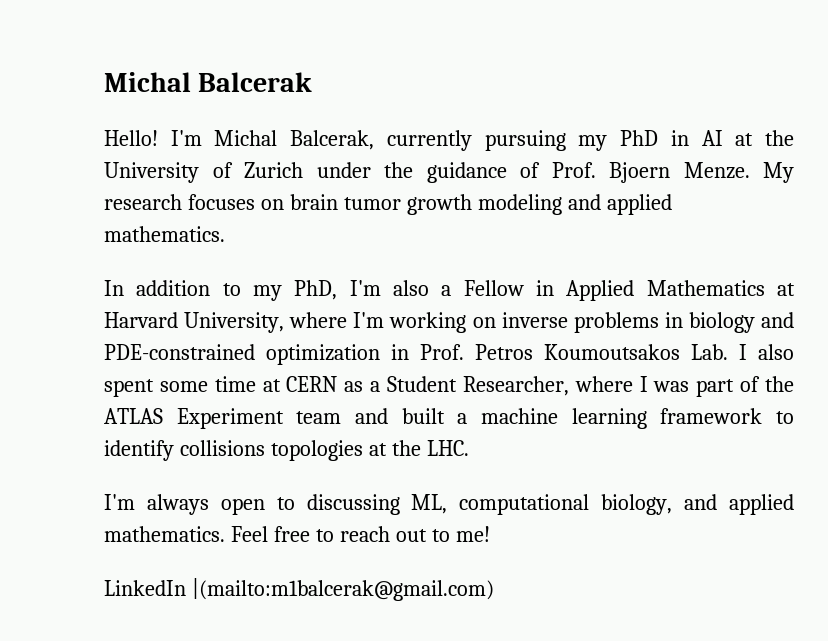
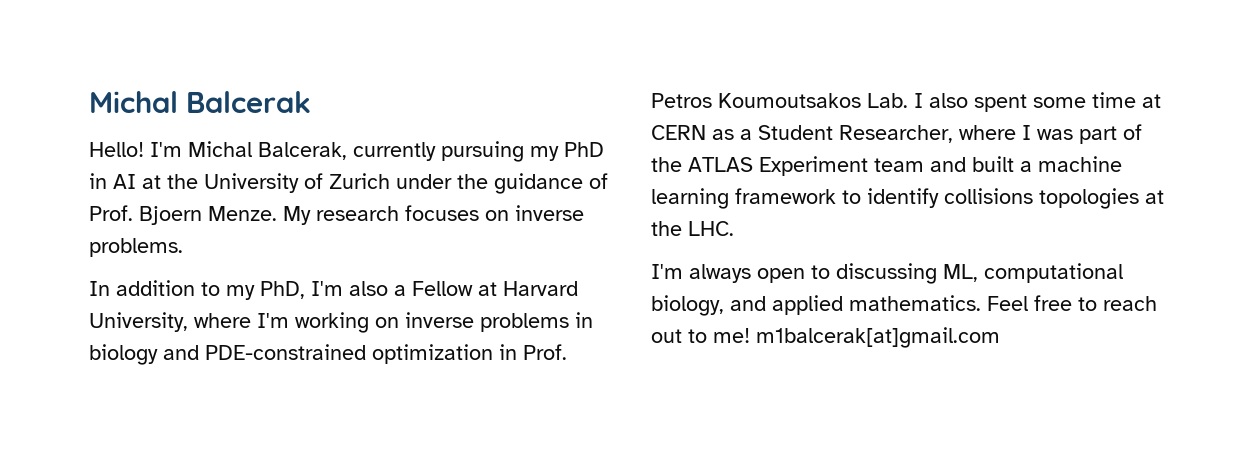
- My research focuses on brain tumor growth modeling and applied mathematics.
+ My research focuses on inverse problems.
- In addition to my PhD, I'm also a Fellow in Applied Mathematics at Harvard University, where I'm working on inverse problems in biology and PDE-constrained optimization in Prof. Petros Koumoutsakos Lab. I also spent some time at CERN as a Student Researcher, where I was part of the ATLAS Experiment team and built a machine learning framework to identify collisions topologies at the LHC.
+ In addition to my PhD, I'm also a Fellow at Harvard University, where I'm working on inverse problems in biology and PDE-constrained optimization in Prof. Petros Koumoutsakos Lab. I also spent some time at CERN as a Student Researcher, where I was part of the ATLAS Experiment team and built a machine learning framework to identify collisions topologies at the LHC.
- Feel free to reach out to me!
- LinkedIn |(mailto:m1balcerak@gmail.com)
+ Feel free to reach out to me! m1balcerak[at]gmail.com

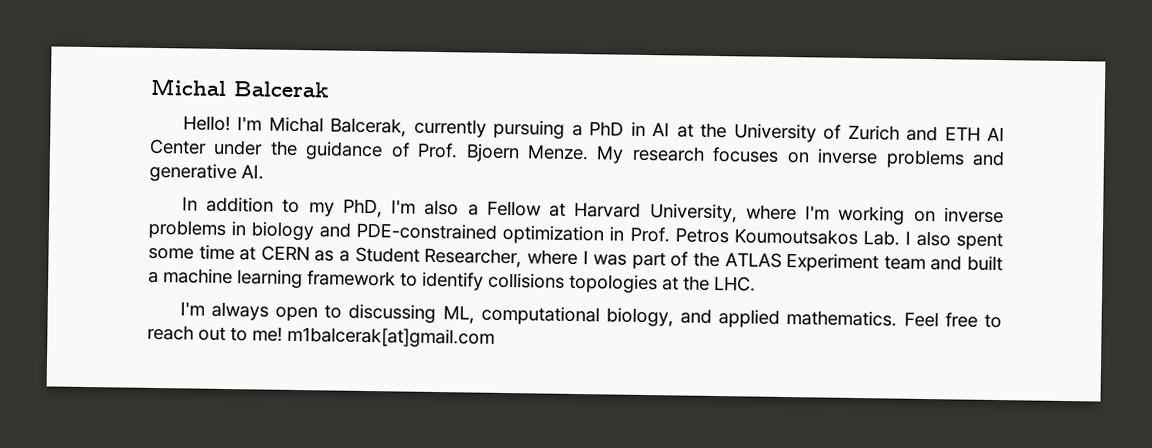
- I'm Michal Balcerak, currently pursuing my PhD in AI at the University of Zurich under the guidance of Prof. Bjoern Menze.
+ I'm Michal Balcerak, currently pursuing a PhD in AI at the University of Zurich and ETH AI Center under the guidance of Prof. Bjoern Menze.
- My research focuses on inverse problems.
+ My research focuses on inverse problems and generative AI.

